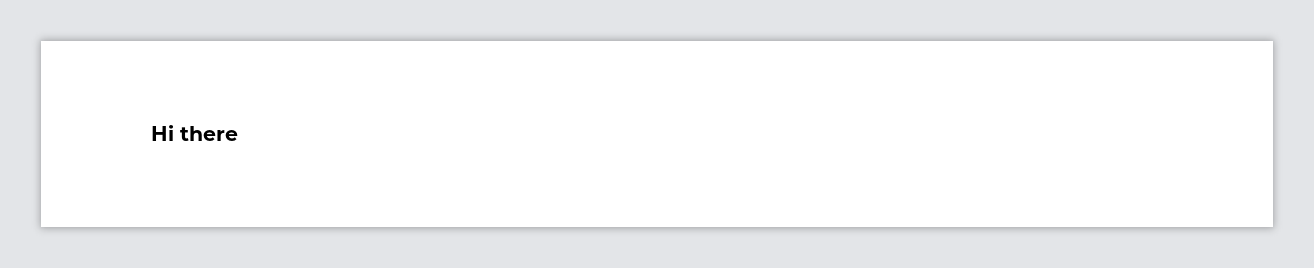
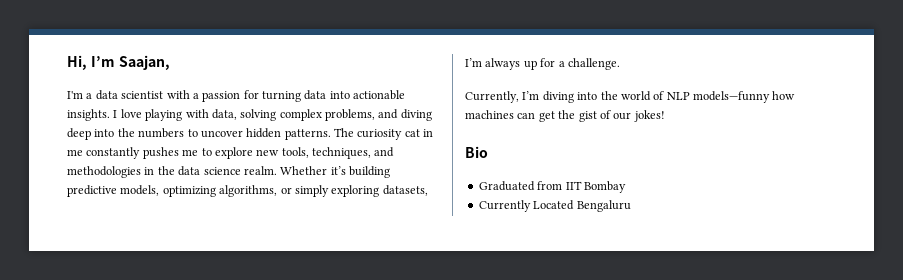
- Hi there
+ Hi, I’m Saajan,
+ I'm a data scientist with a passion for turning data into actionable insights. I love playing with data, solving complex problems, and diving deep into the numbers to uncover hidden patterns. The curiosity cat in me constantly pushes me to explore new tools, techniques, and methodologies in the data science realm. Whether it’s building predictive models, optimizing algorithms, or simply exploring datasets, I’m always up for a challenge.
+ Currently, I’m diving into the world of NLP models—funny how machines can get the gist of our jokes!
+ Bio
+ Graduated from IIT Bombay
+ Currently Located Bengaluru

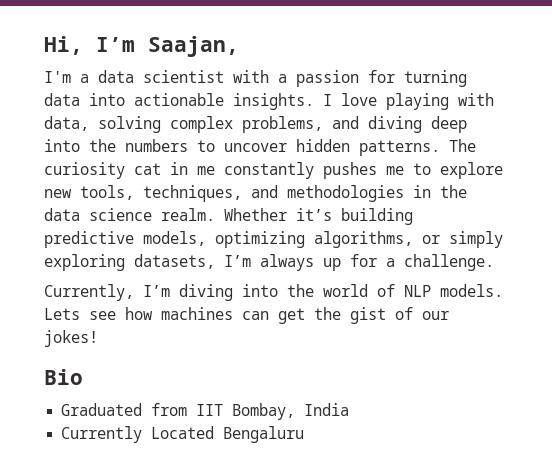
- Currently, I’m diving into the world of NLP models—funny how machines can get the gist of our jokes!
+ Currently, I’m diving into the world of NLP models. Lets see how machines can get the gist of our jokes!
- Graduated from IIT Bombay
+ Graduated from IIT Bombay, India

